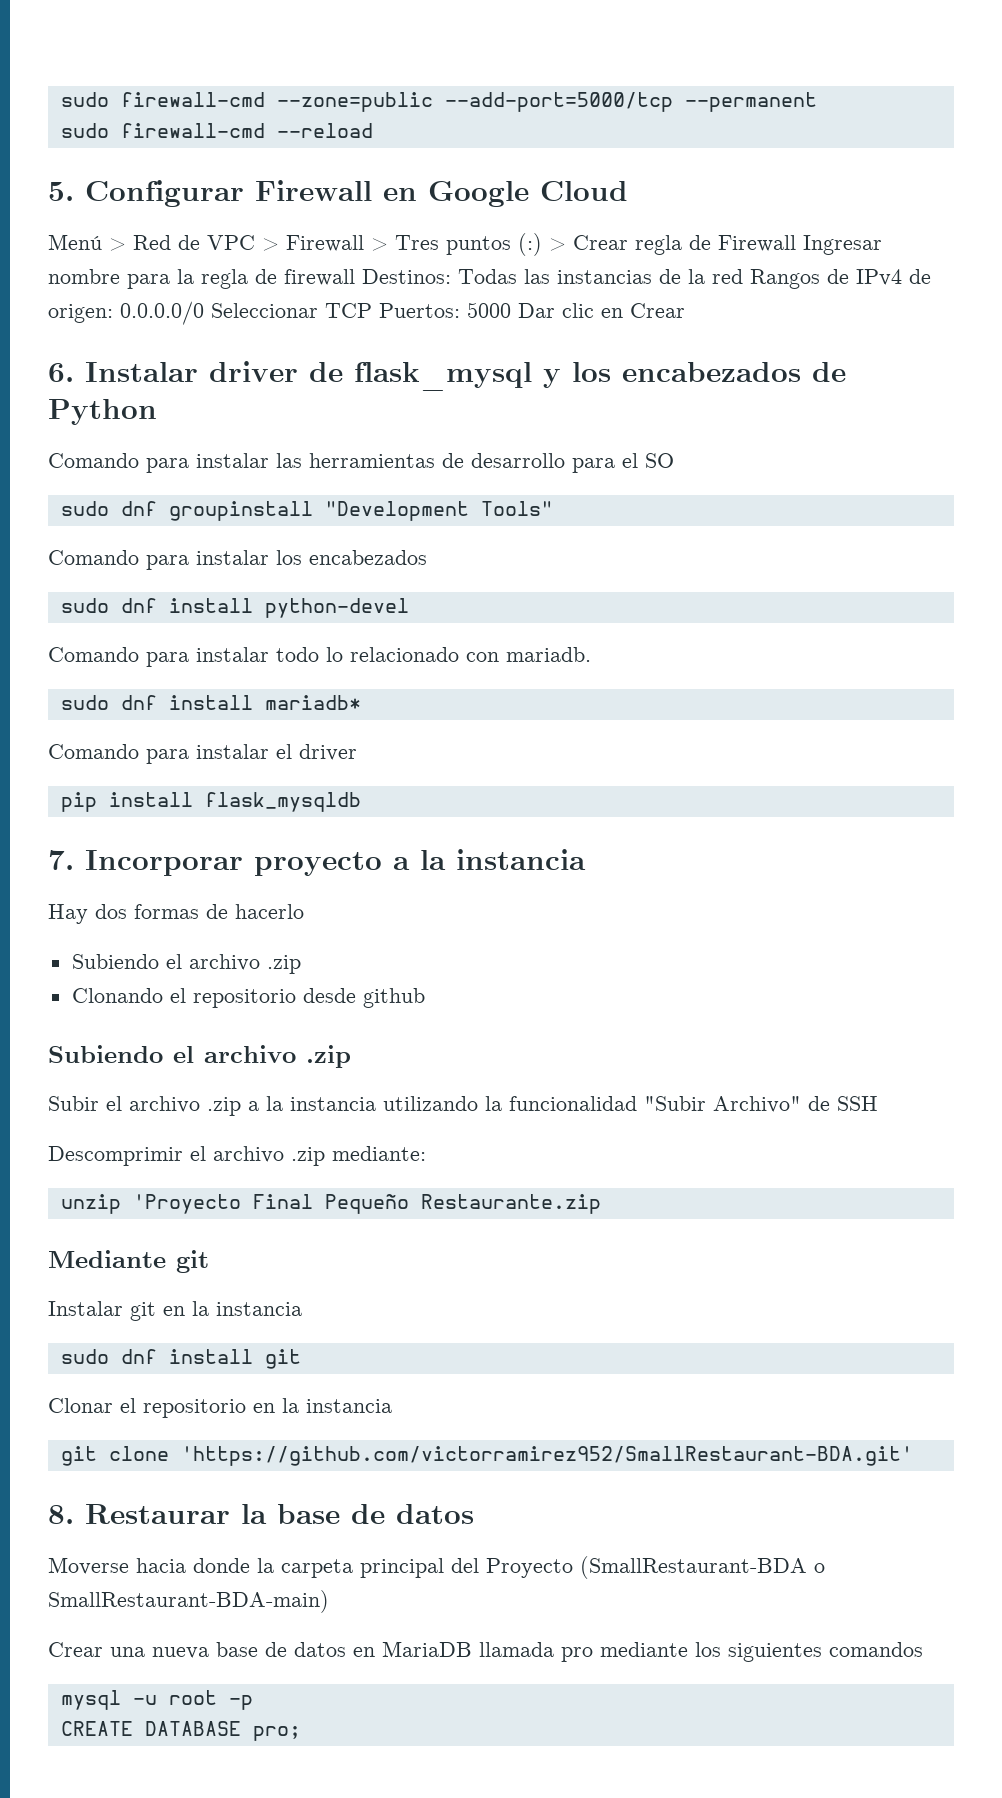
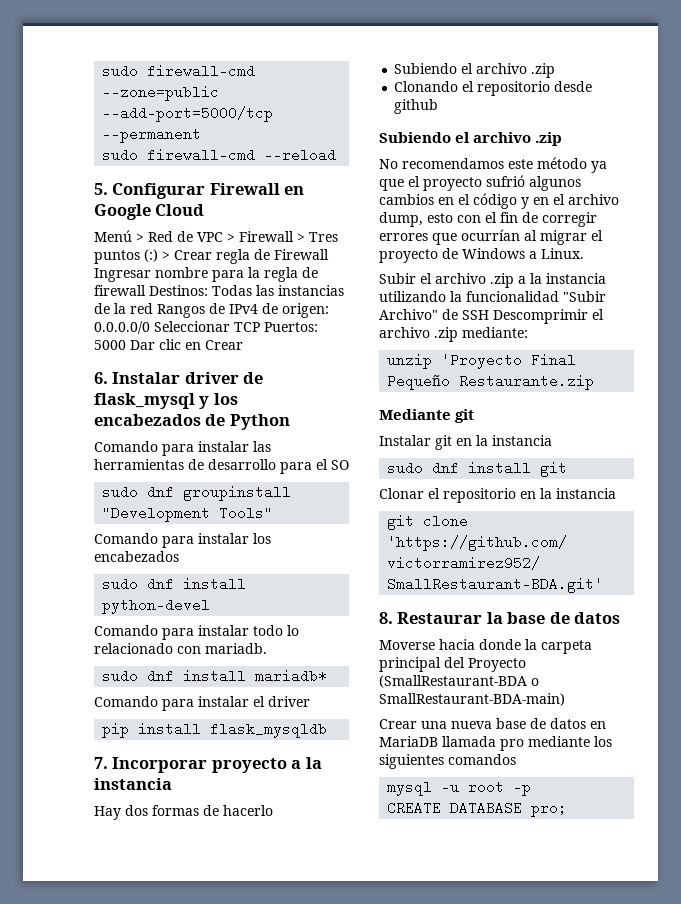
+ No recomendamos este método ya que el proyecto sufrió algunos cambios en el código y en el archivo dump, esto con el fin de corregir errores que ocurrían al migrar el proyecto de Windows a Linux.
- Subir el archivo .zip a la instancia utilizando la funcionalidad "Subir Archivo" de SSH
- Descomprimir el archivo .zip mediante:
+ Subir el archivo .zip a la instancia utilizando la funcionalidad "Subir Archivo" de SSH Descomprimir el archivo .zip mediante:

